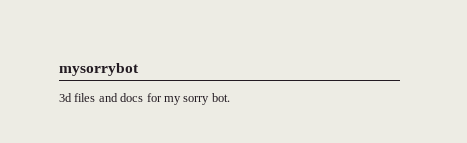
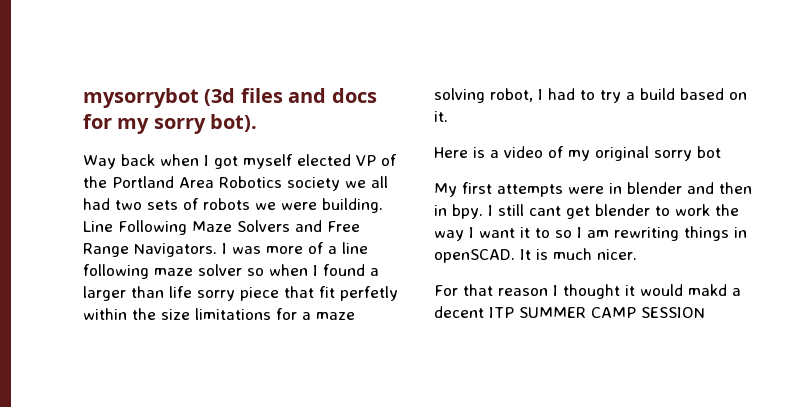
- mysorrybot
- 3d files and docs for my sorry bot.
+ mysorrybot (3d files and docs for my sorry bot).
+ Way back when I got myself elected VP of the Portland Area Robotics society we all had two sets of robots we were building. Line Following Maze Solvers and Free Range Navigators. I was more of a line following maze solver so when I found a larger than life sorry piece that fit perfetly within the size limitations for a maze solving robot, I had to try a build based on it.
+ Here is a video of my original sorry bot
+ My first attempts were in blender and then in bpy. I still cant get blender to work the way I want it to so I am rewriting things in openSCAD. It is much nicer.
+ For that reason I thought it would makd a decent ITP SUMMER CAMP SESSION

